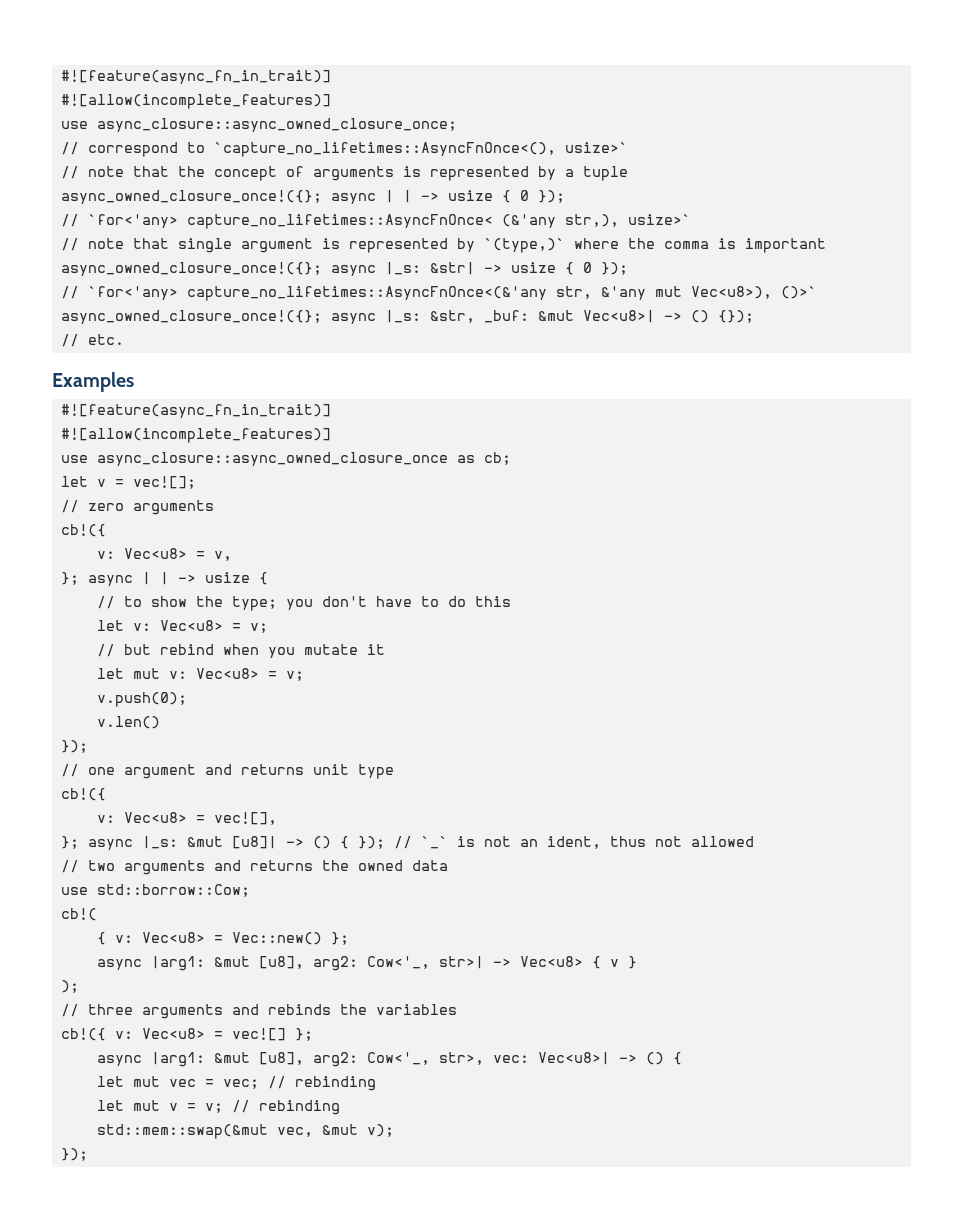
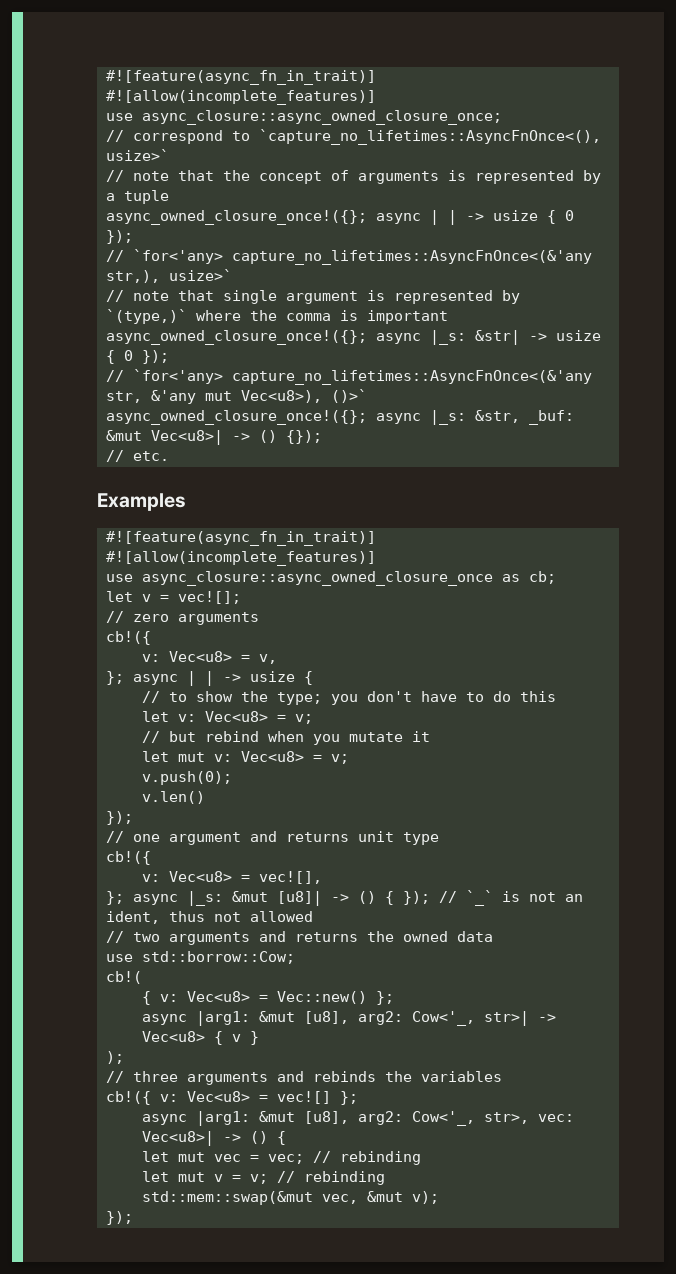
- // `for<'any> capture_no_lifetimes::AsyncFnOnce< (&'any str,), usize>`
+ // `for<'any> capture_no_lifetimes::AsyncFnOnce<(&'any str,), usize>`

